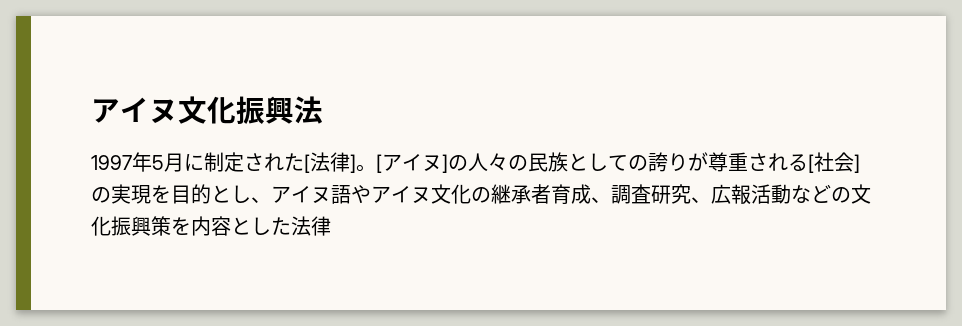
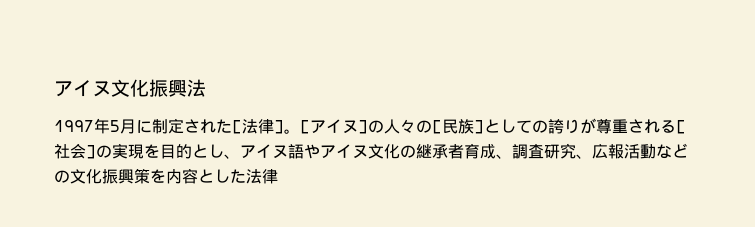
- [アイヌ]の人々の民族としての誇りが尊重される[社会]の実現を目的とし、アイヌ語やアイヌ文化の継承者育成、調査研究、広報活動などの文化振興策を内容とした法律
+ [アイヌ]の人々の[民族]としての誇りが尊重される[社会]の実現を目的とし、アイヌ語やアイヌ文化の継承者育成、調査研究、広報活動などの文化振興策を内容とした法律

